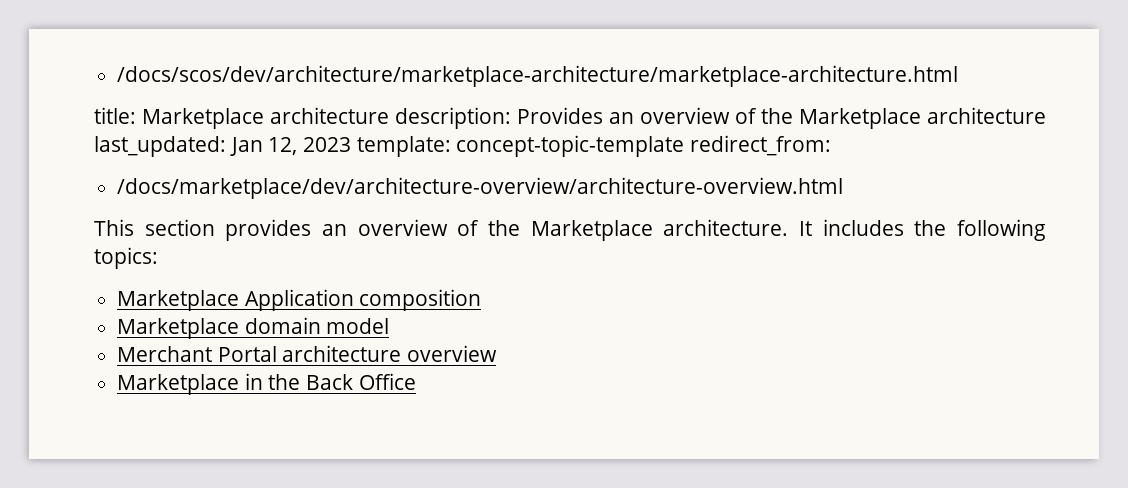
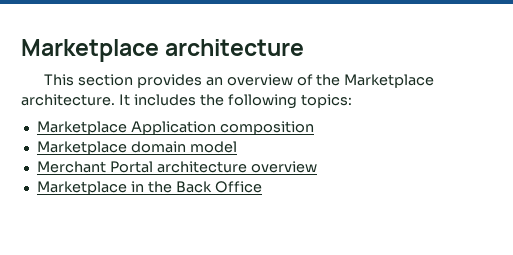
- /docs/scos/dev/architecture/marketplace-architecture/marketplace-architecture.html
- title: Marketplace architecture description: Provides an overview of the Marketplace architecture last_updated: Jan 12, 2023 template: concept-topic-template redirect_from:
- /docs/marketplace/dev/architecture-overview/architecture-overview.html
+ Marketplace architecture

